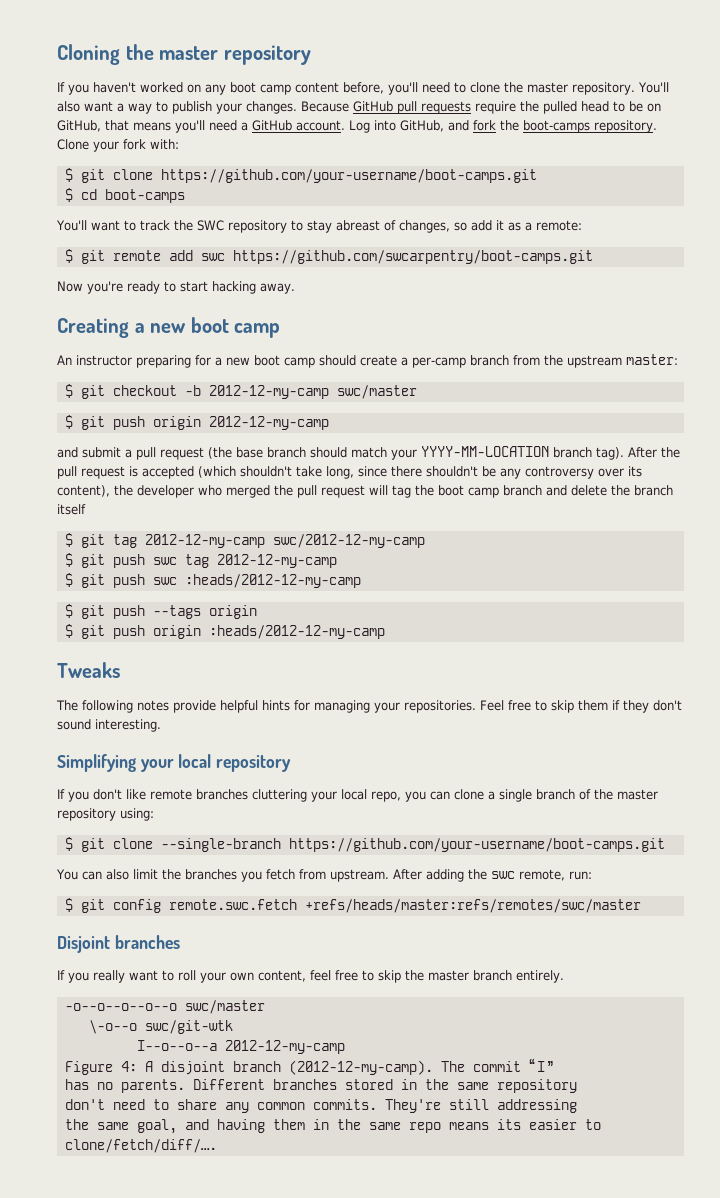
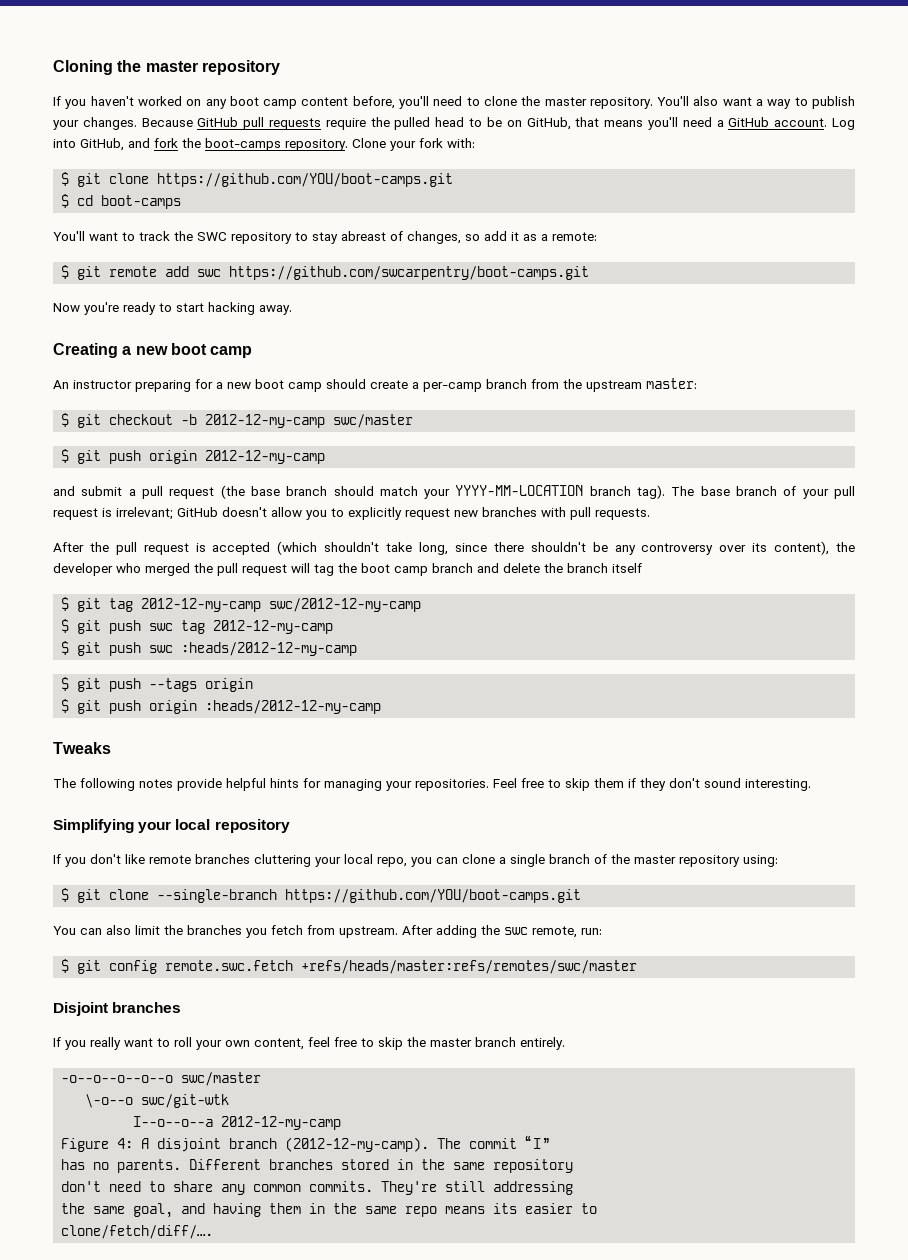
- $ git clone https://github.com/your-username/boot-camps.git
+ $ git clone https://github.com/YOU/boot-camps.git
- and submit a pull request (the base branch should match your YYYY-MM-LOCATION branch tag). After the pull request is accepted (which shouldn't take long, since there shouldn't be any controversy over its content), the developer who merged the pull request will tag the boot camp branch and delete the branch itself
+ and submit a pull request (the base branch should match your YYYY-MM-LOCATION branch tag). The base branch of your pull request is irrelevant; GitHub doesn't allow you to explicitly request new branches with pull requests.
+ After the pull request is accepted (which shouldn't take long, since there shouldn't be any controversy over its content), the developer who merged the pull request will tag the boot camp branch and delete the branch itself
- $ git clone --single-branch https://github.com/your-username/boot-camps.git
+ $ git clone --single-branch https://github.com/YOU/boot-camps.git

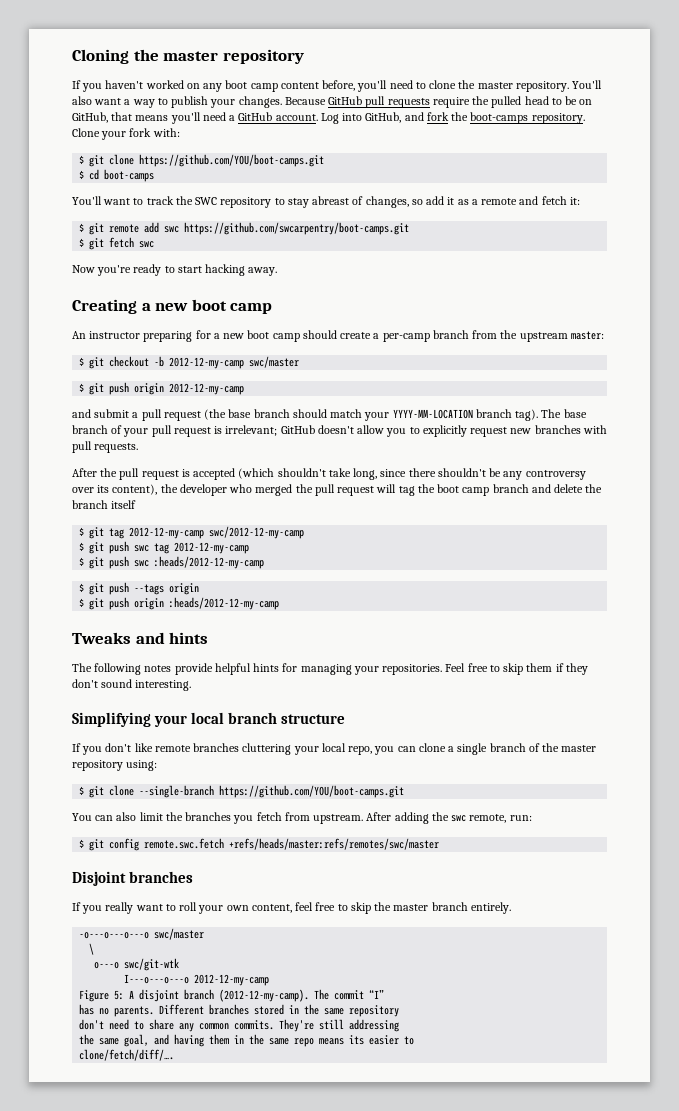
- You'll want to track the SWC repository to stay abreast of changes, so add it as a remote:
+ You'll want to track the SWC repository to stay abreast of changes, so add it as a remote and fetch it:
+ $ git fetch swc
- Tweaks
+ Tweaks and hints
- Simplifying your local repository
+ Simplifying your local branch structure
- -o--o--o--o--o swc/master
- \-o--o swc/git-wtk
+ -o---o---o---o swc/master
+ \
+ o---o swc/git-wtk
- I--o--o--a 2012-12-my-camp
+ I---o---o---o 2012-12-my-camp
- Figure 4: A disjoint branch (2012-12-my-camp).
+ Figure 5: A disjoint branch (2012-12-my-camp).

